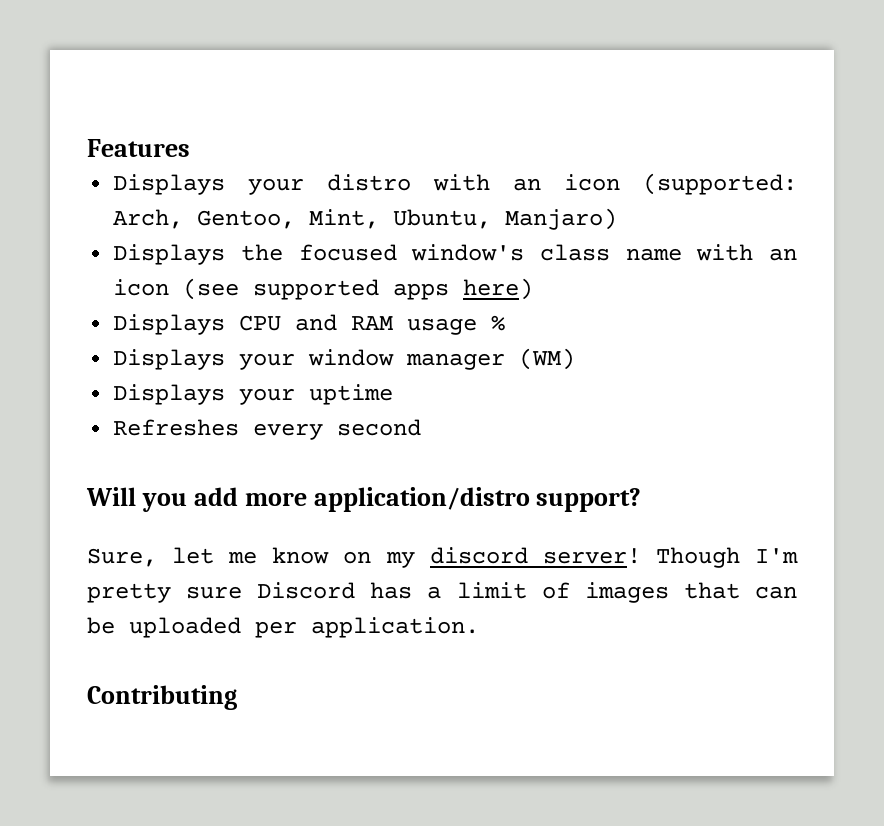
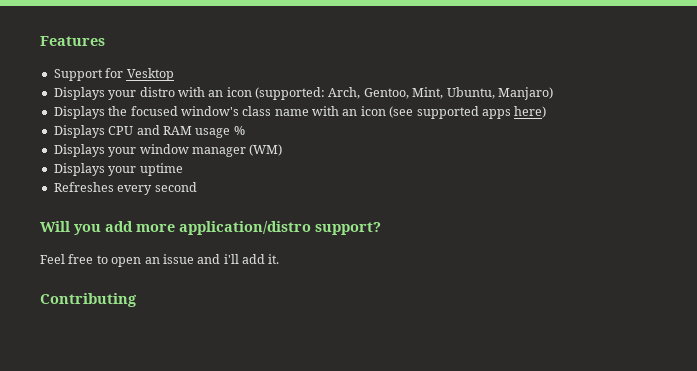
+ Support for Vesktop
- Sure, let me know on my discord server! Though I'm pretty sure Discord has a limit of images that can be uploaded per application.
+ Feel free to open an issue and i'll add it.

